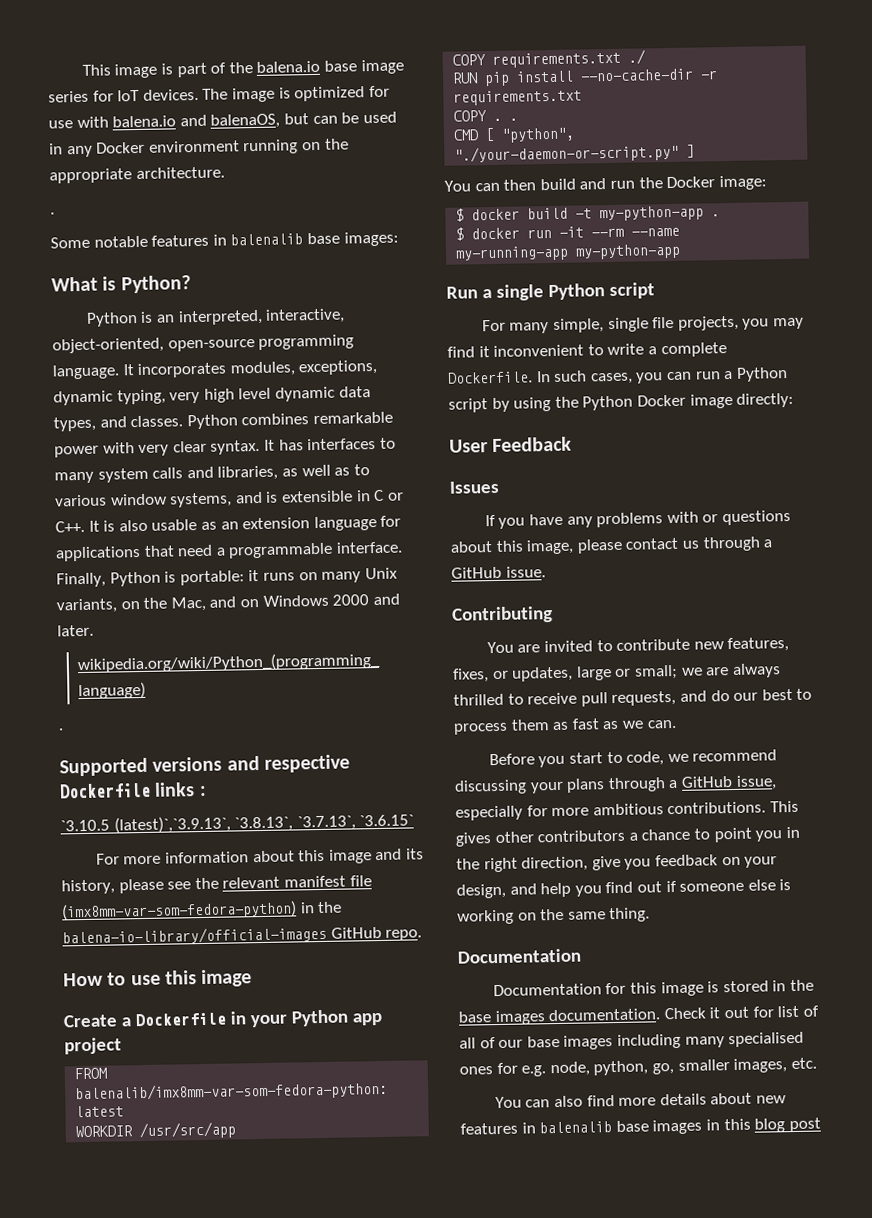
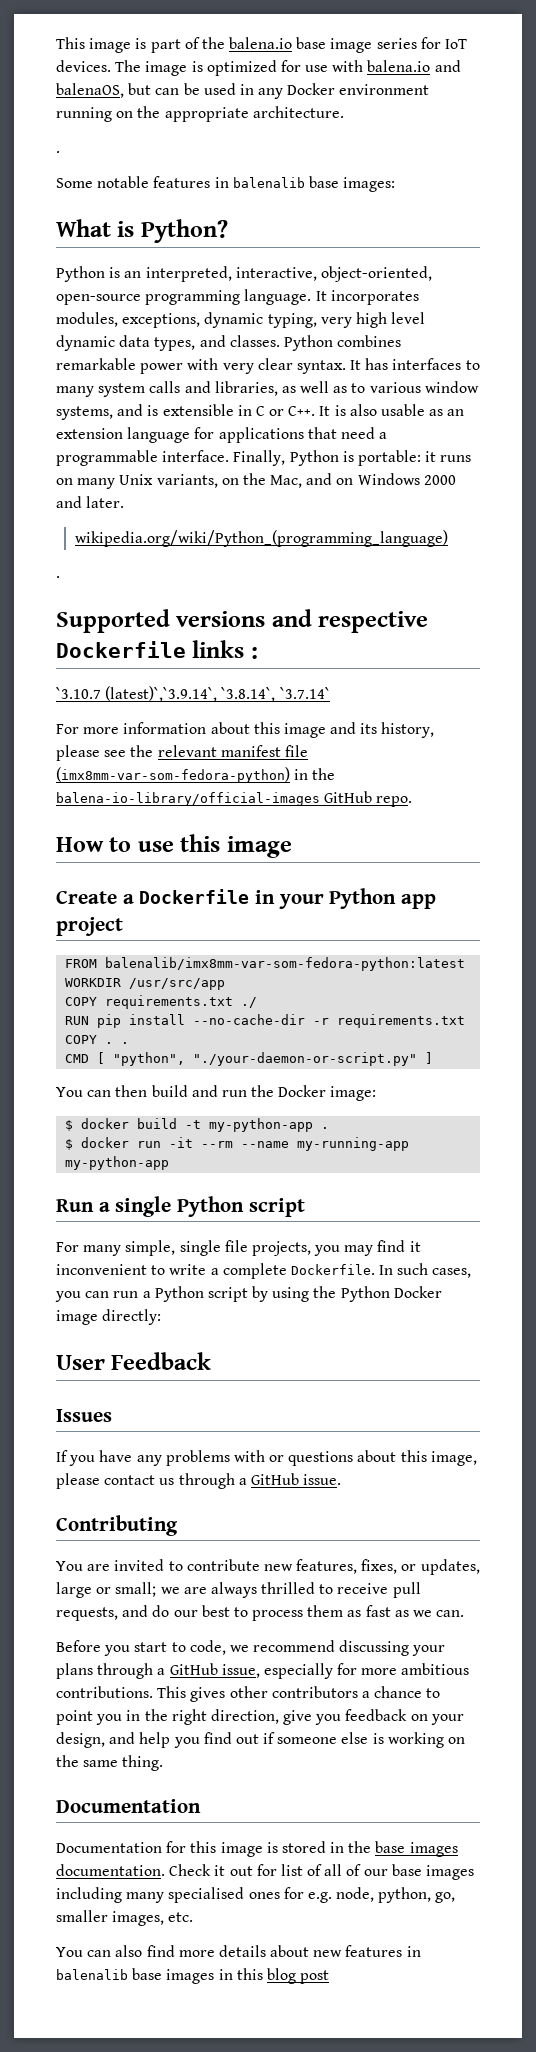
- `3.10.5 (latest)`,`3.9.13`, `3.8.13`, `3.7.13`, `3.6.15`
+ `3.10.7 (latest)`,`3.9.14`, `3.8.14`, `3.7.14`

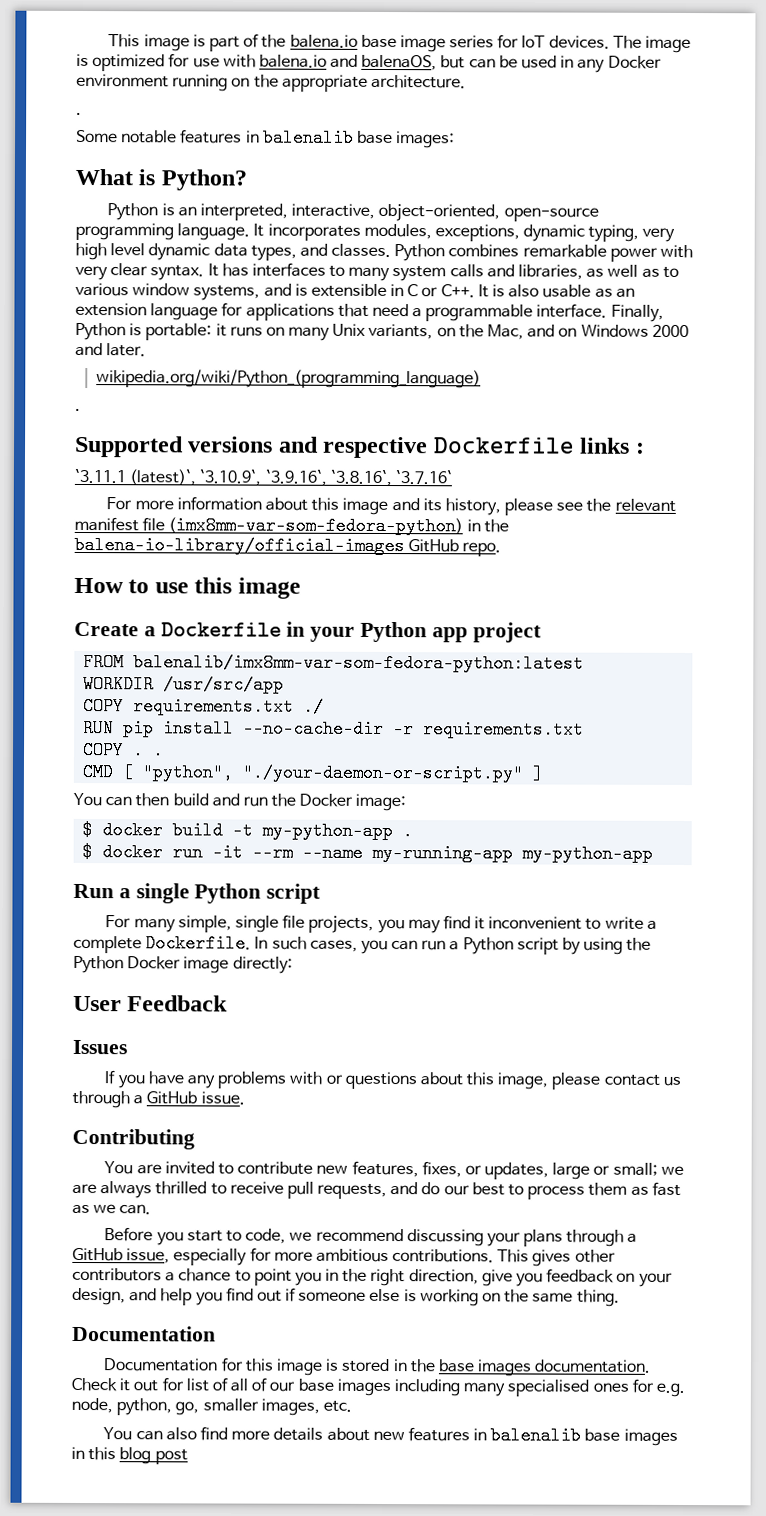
- `3.10.7 (latest)`,`3.9.14`, `3.8.14`, `3.7.14`
+ `3.11.1 (latest)`, `3.10.9`, `3.9.16`, `3.8.16`, `3.7.16`

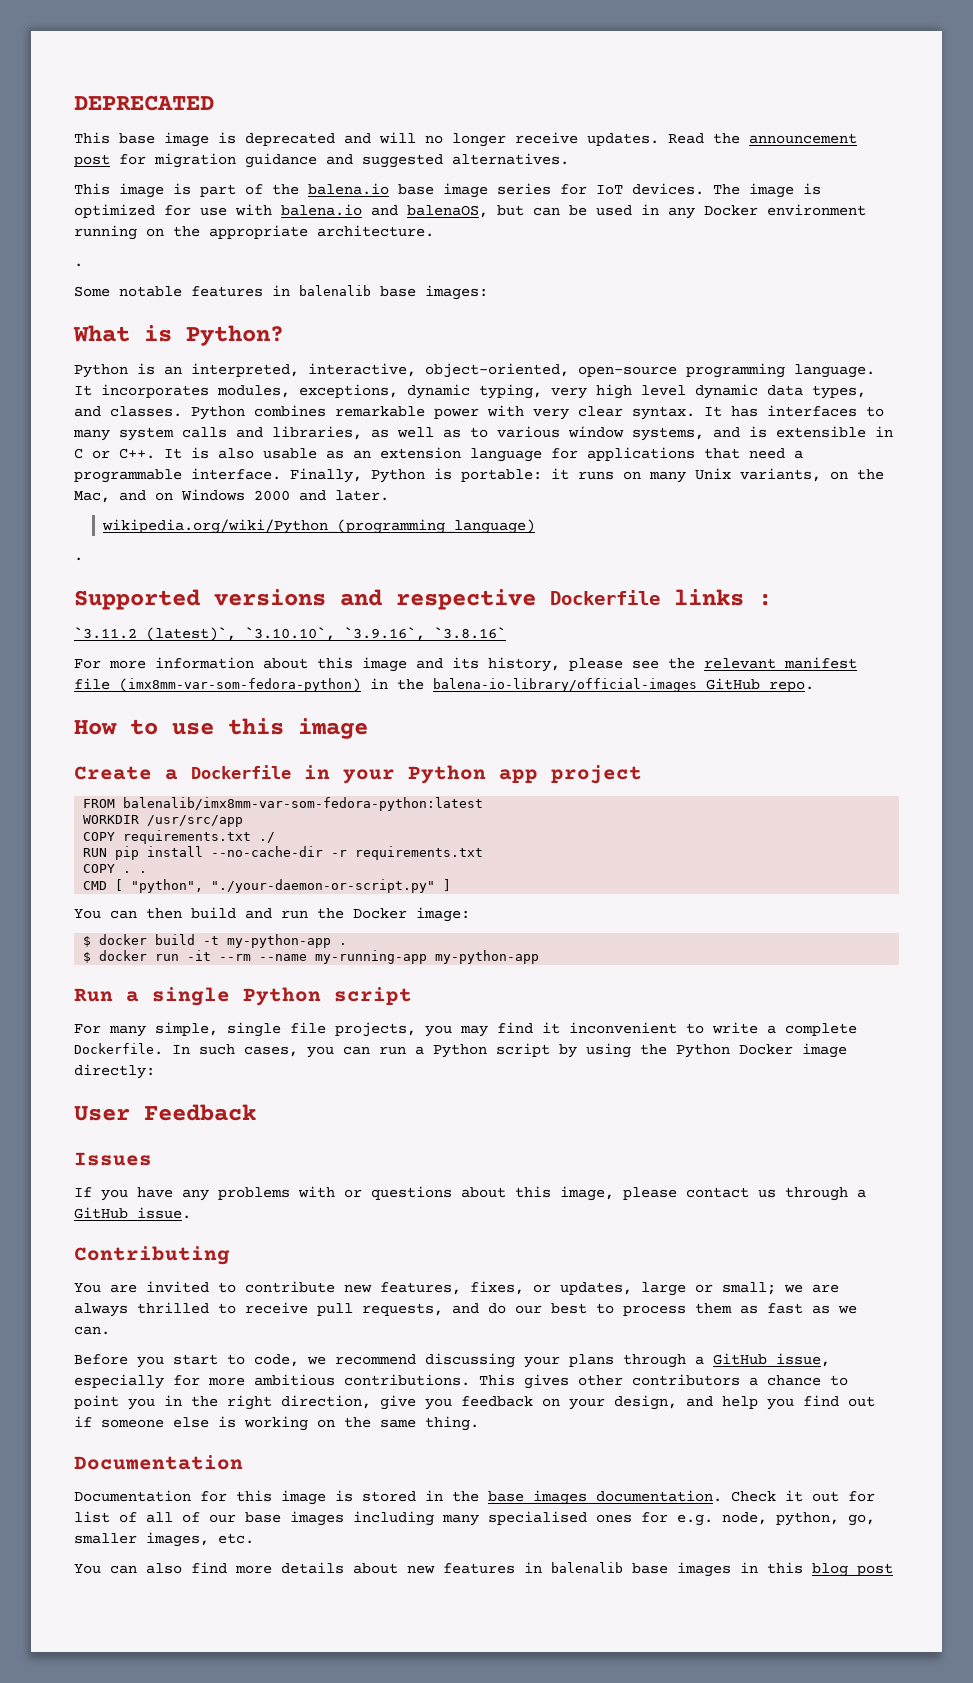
+ DEPRECATED
+ This base image is deprecated and will no longer receive updates. Read the announcement post for migration guidance and suggested alternatives.
- `3.11.1 (latest)`, `3.10.9`, `3.9.16`, `3.8.16`, `3.7.16`
+ `3.11.2 (latest)`, `3.10.10`, `3.9.16`, `3.8.16`

